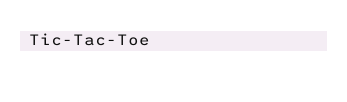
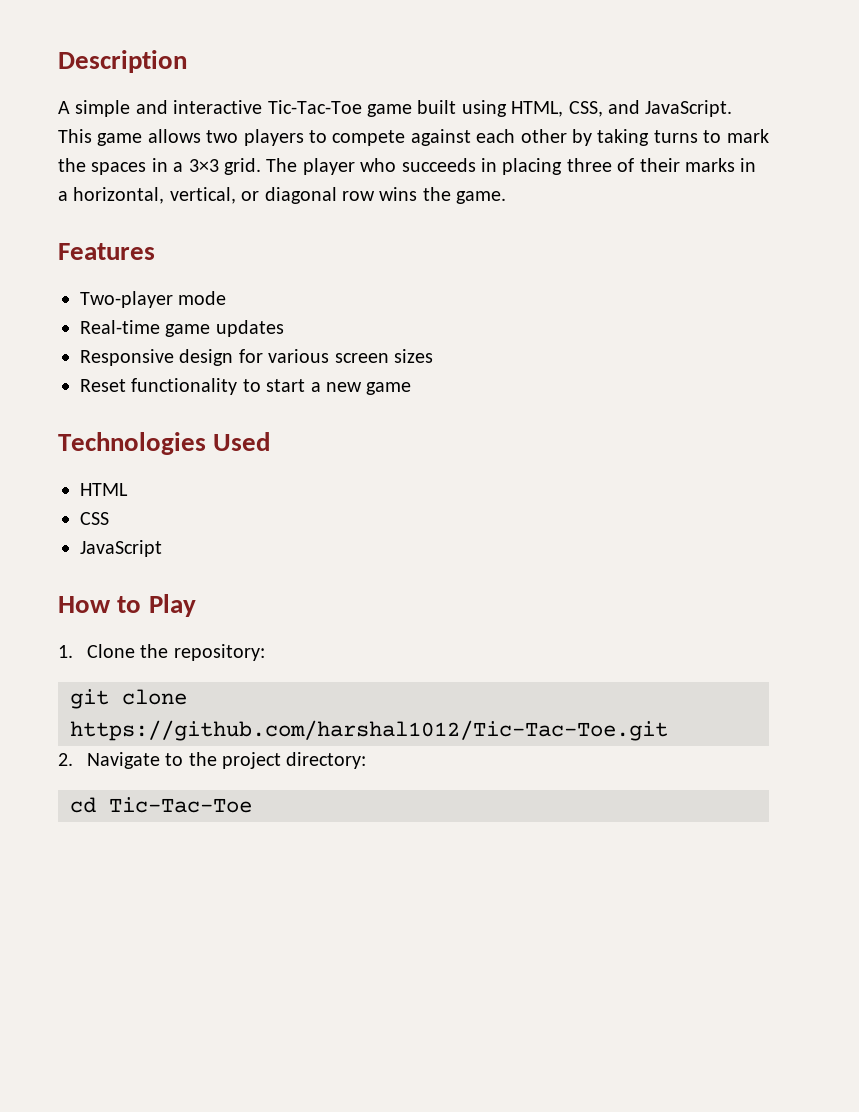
- Tic-Tac-Toe
+ Description
+ A simple and interactive Tic-Tac-Toe game built using HTML, CSS, and JavaScript. This game allows two players to compete against each other by taking turns to mark the spaces in a 3×3 grid. The player who succeeds in placing three of their marks in a horizontal, vertical, or diagonal row wins the game.
+ Features
+ Two-player mode
+ Real-time game updates
+ Responsive design for various screen sizes
+ Reset functionality to start a new game
+ Technologies Used
+ HTML
+ CSS
+ JavaScript
+ How to Play
+ 1. Clone the repository:
+ git clone https://github.com/harshal1012/Tic-Tac-Toe.git
+ 2. Navigate to the project directory:
+ cd Tic-Tac-Toe

